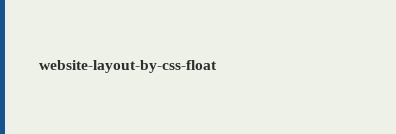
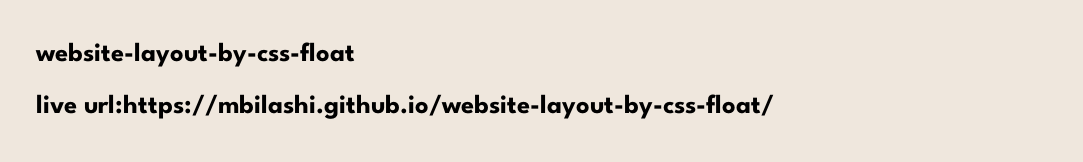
+ live url:https://mbilashi.github.io/website-layout-by-css-float/

